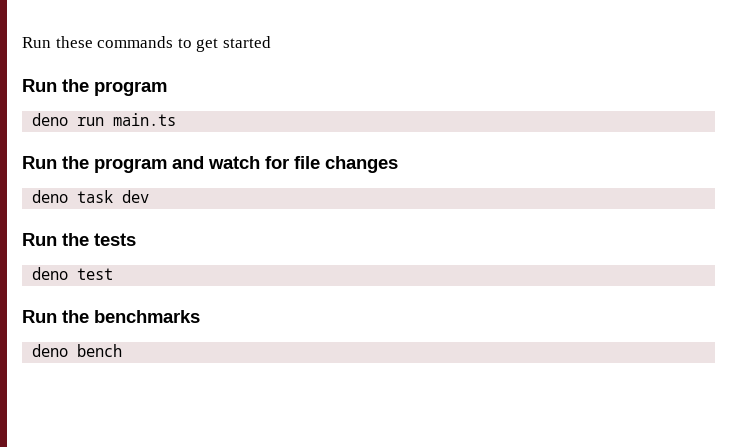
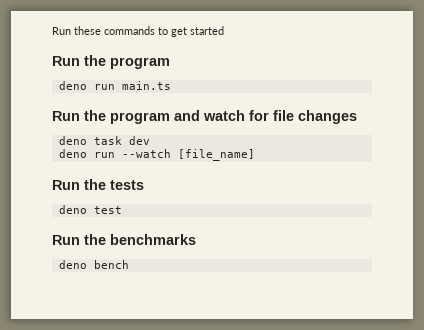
+ deno run --watch [file_name]

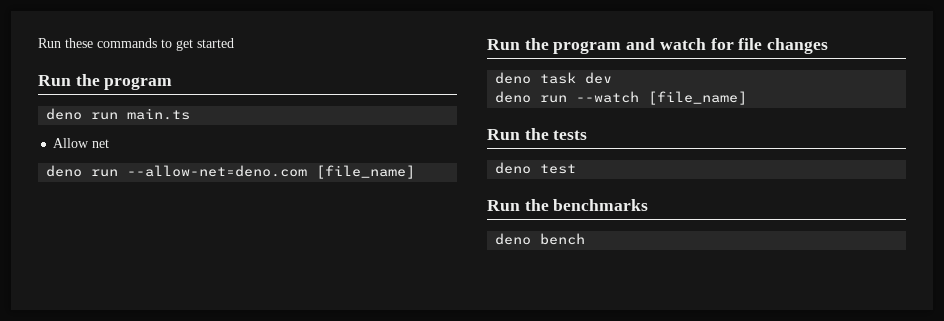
+ Allow net
+ deno run --allow-net=deno.com [file_name]

